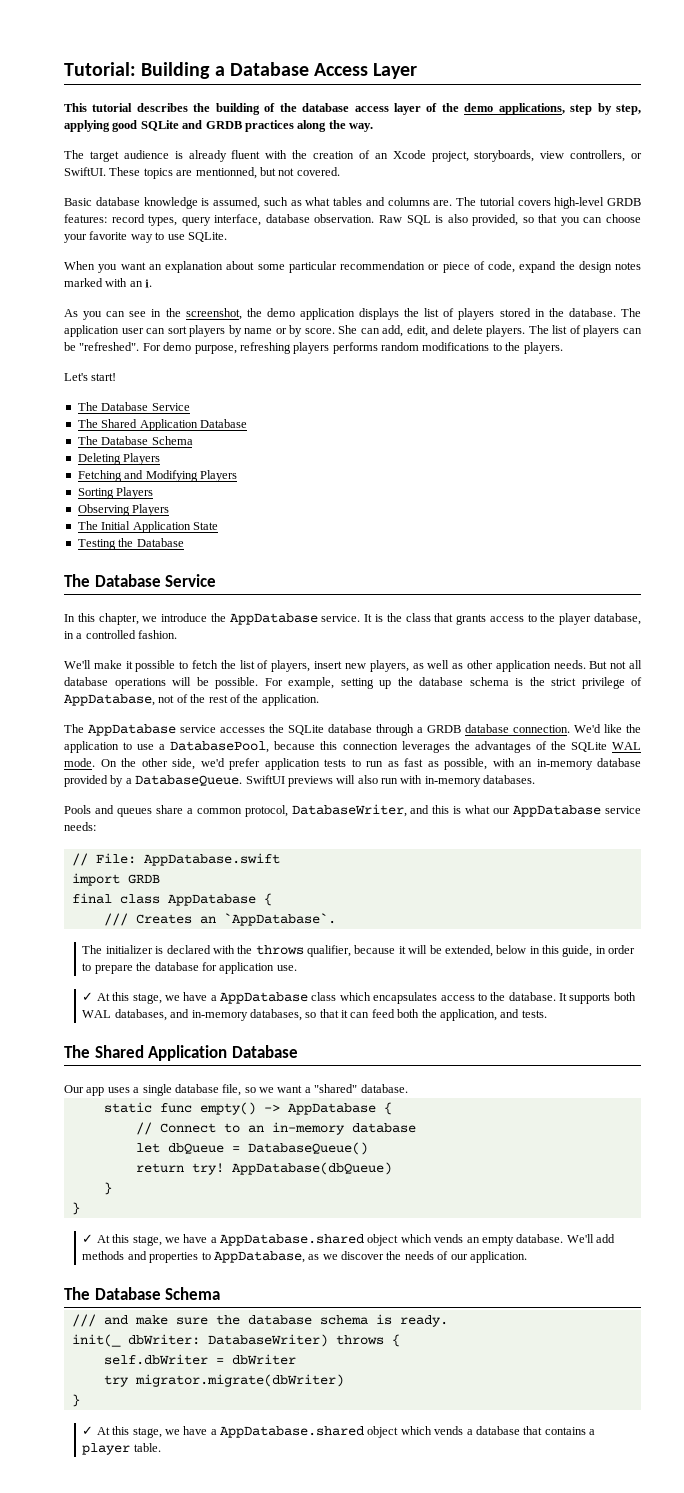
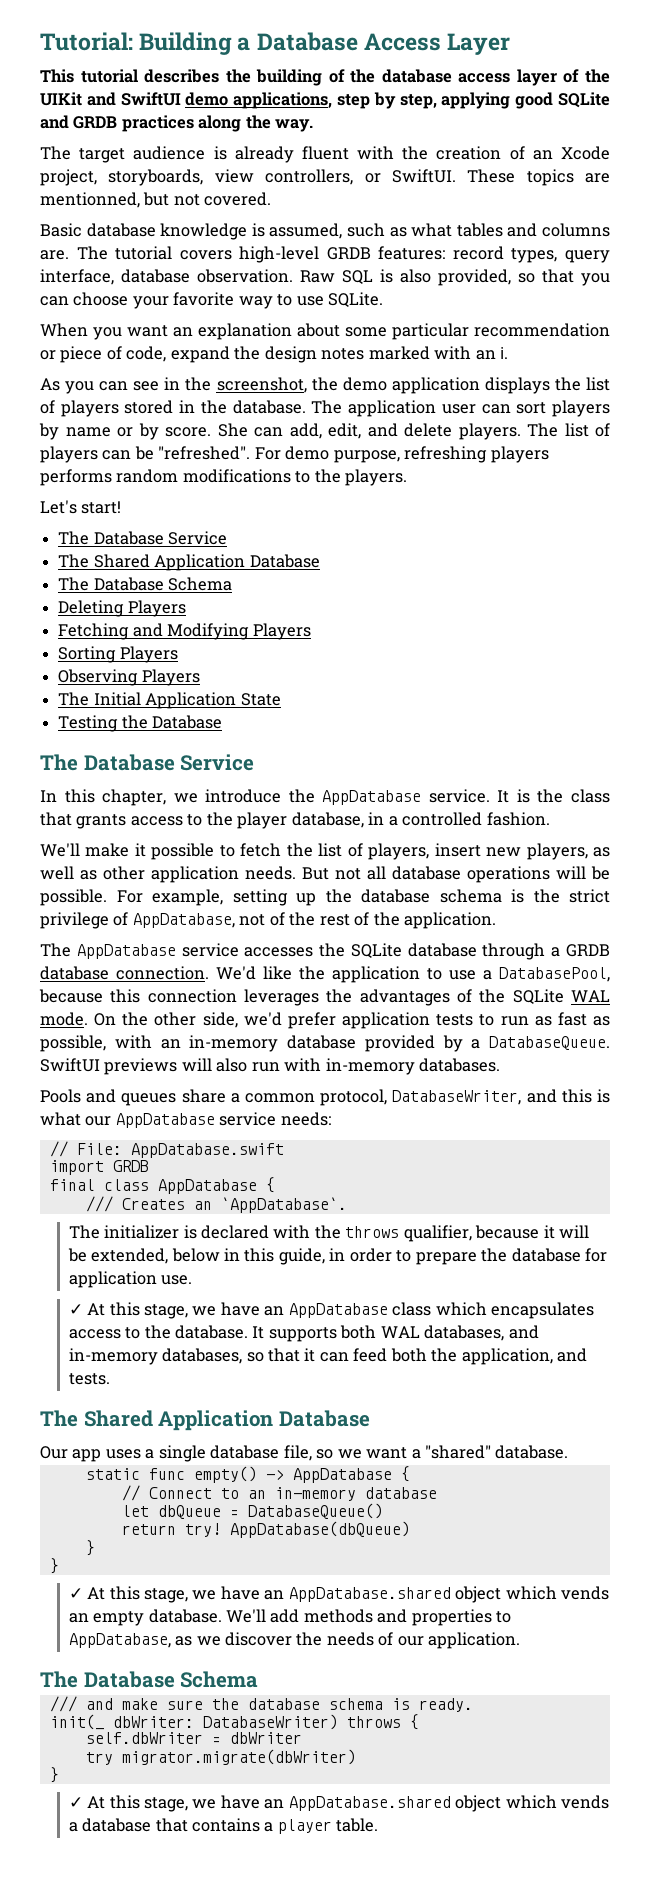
- This tutorial describes the building of the database access layer of the demo applications, step by step, applying good SQLite and GRDB practices along the way.
+ This tutorial describes the building of the database access layer of the UIKit and SwiftUI demo applications, step by step, applying good SQLite and GRDB practices along the way.
- ✓ At this stage, we have a AppDatabase class which encapsulates access to the database.
+ ✓ At this stage, we have an AppDatabase class which encapsulates access to the database.
- ✓ At this stage, we have a AppDatabase.shared object which vends an empty database.
+ ✓ At this stage, we have an AppDatabase.shared object which vends an empty database.
- ✓ At this stage, we have a AppDatabase.shared object which vends a database that contains a player table.
+ ✓ At this stage, we have an AppDatabase.shared object which vends a database that contains a player table.

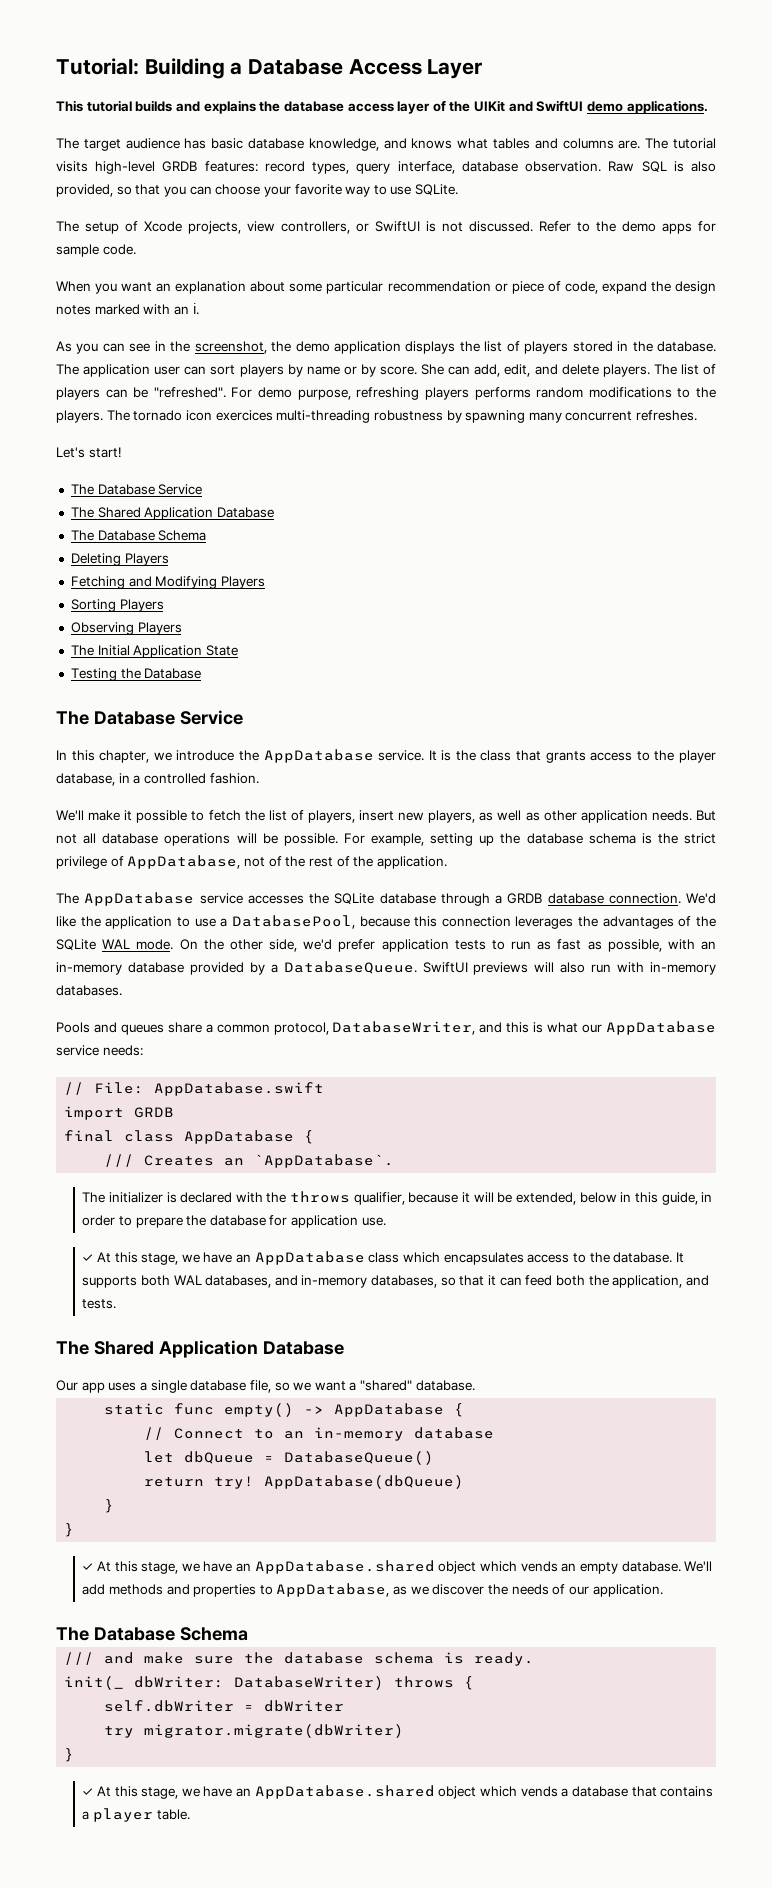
- This tutorial describes the building of the database access layer of the UIKit and SwiftUI demo applications, step by step, applying good SQLite and GRDB practices along the way.
- The target audience is already fluent with the creation of an Xcode project, storyboards, view controllers, or SwiftUI. These topics are mentionned, but not covered.
- Basic database knowledge is assumed, such as what tables and columns are.
+ This tutorial builds and explains the database access layer of the UIKit and SwiftUI demo applications.
+ The target audience has basic database knowledge, and knows what tables and columns are.
- The tutorial covers high-level GRDB features: record types, query interface, database observation.
+ The tutorial visits high-level GRDB features: record types, query interface, database observation.
+ The setup of Xcode projects, view controllers, or SwiftUI is not discussed. Refer to the demo apps for sample code.
+ The tornado icon exercices multi-threading robustness by spawning many concurrent refreshes.

